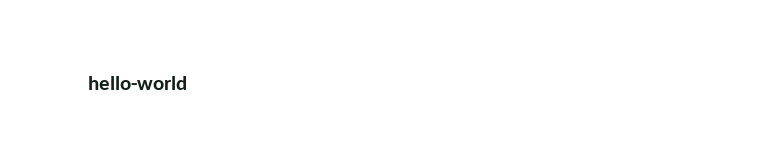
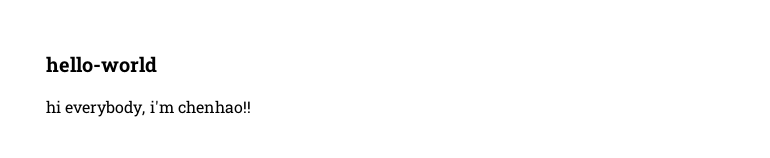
+ hi everybody, i'm chenhao!!

